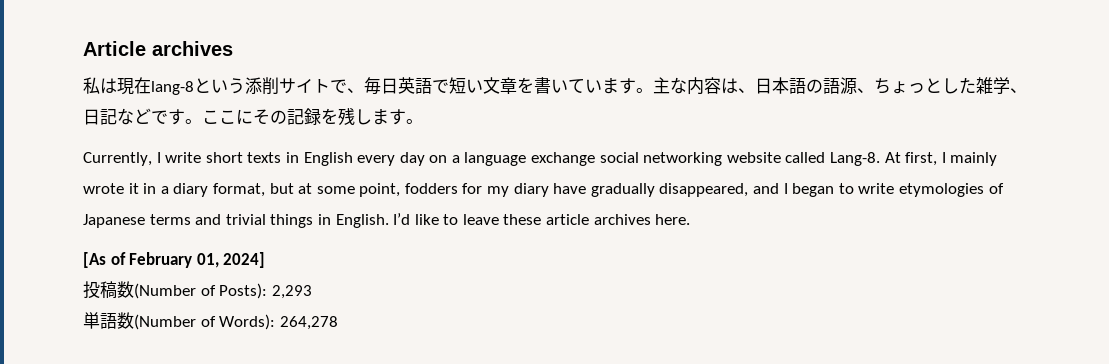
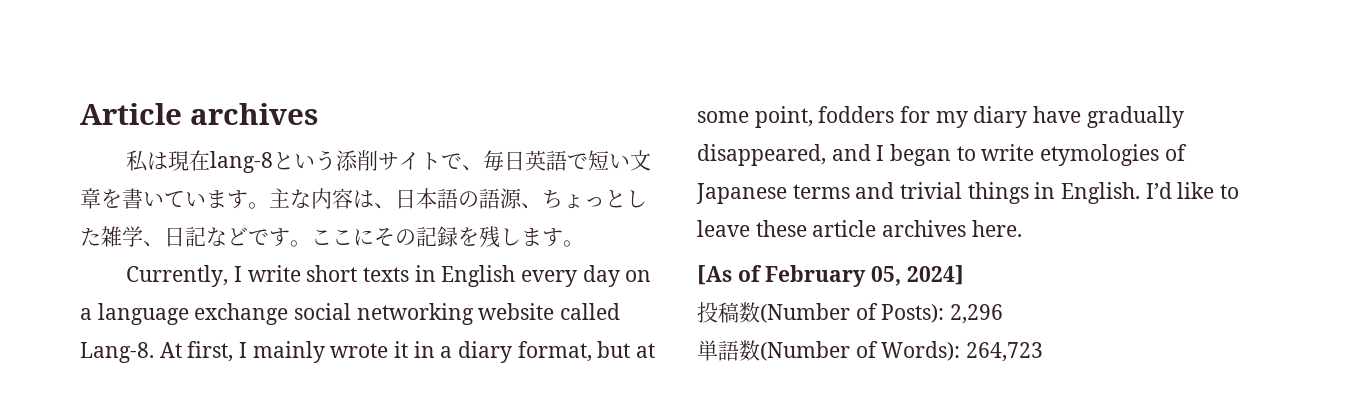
- [As of February 01, 2024]
+ [As of February 05, 2024]
- 投稿数(Number of Posts): 2,293
+ 投稿数(Number of Posts): 2,296
- 単語数(Number of Words): 264,278
+ 単語数(Number of Words): 264,723

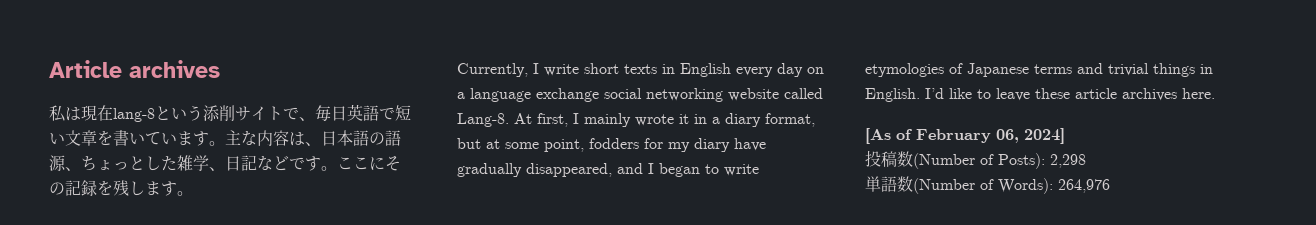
- [As of February 05, 2024]
+ [As of February 06, 2024]
- 投稿数(Number of Posts): 2,296
+ 投稿数(Number of Posts): 2,298
- 単語数(Number of Words): 264,723
+ 単語数(Number of Words): 264,976

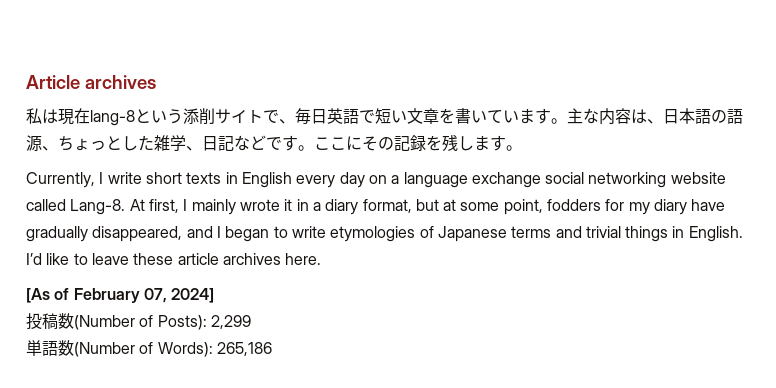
- [As of February 06, 2024]
+ [As of February 07, 2024]
- 投稿数(Number of Posts): 2,298
+ 投稿数(Number of Posts): 2,299
- 単語数(Number of Words): 264,976
+ 単語数(Number of Words): 265,186

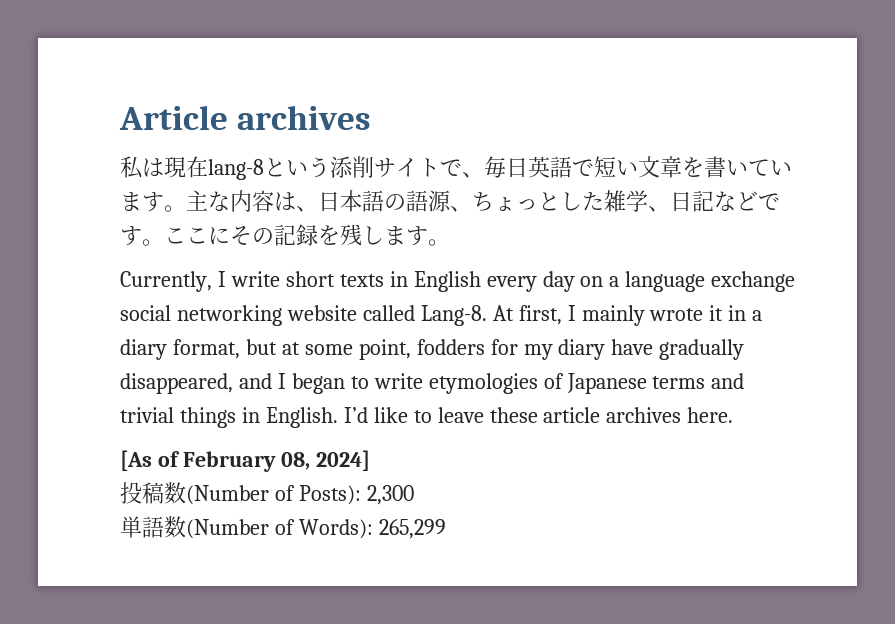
- [As of February 07, 2024]
+ [As of February 08, 2024]
- 投稿数(Number of Posts): 2,299
+ 投稿数(Number of Posts): 2,300
- 単語数(Number of Words): 265,186
+ 単語数(Number of Words): 265,299

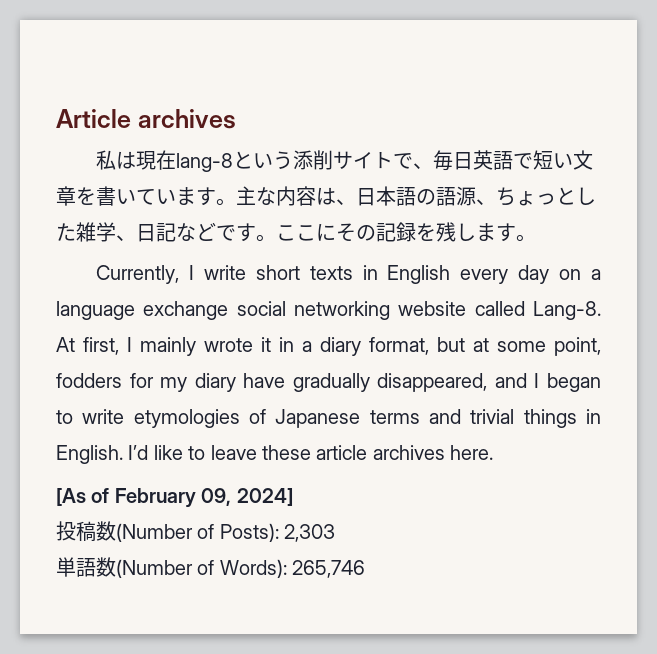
- [As of February 08, 2024]
+ [As of February 09, 2024]
- 投稿数(Number of Posts): 2,300
+ 投稿数(Number of Posts): 2,303
- 単語数(Number of Words): 265,299
+ 単語数(Number of Words): 265,746

